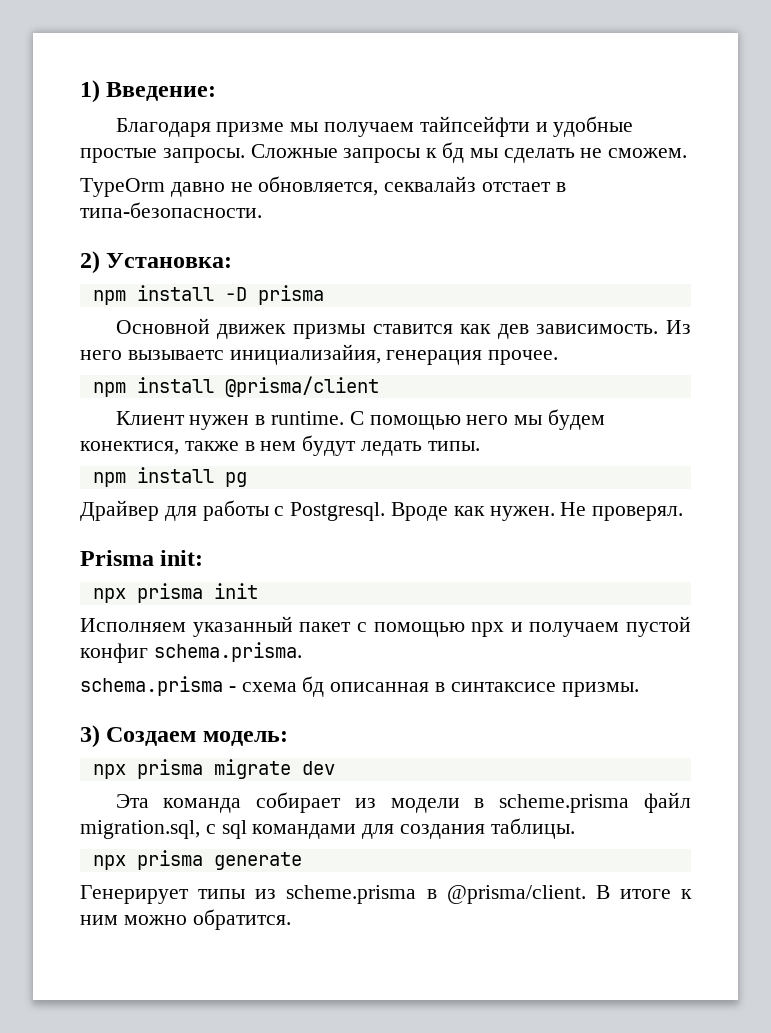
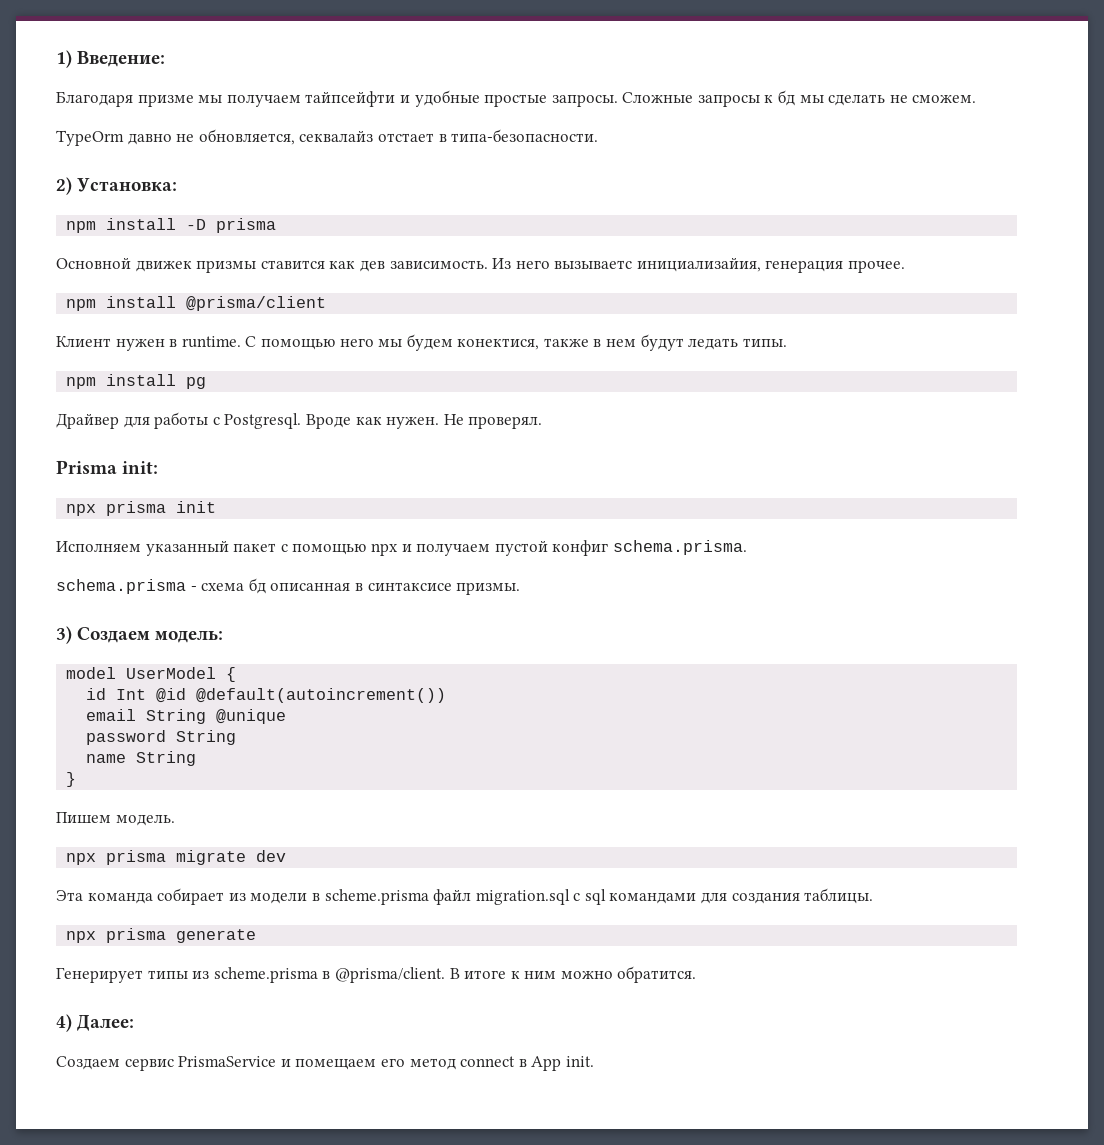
+ model UserModel {
+ id Int @id @default(autoincrement())
+ email String @unique
+ password String
+ name String
+ }
+ Пишем модель.
- Эта команда собирает из модели в scheme.prisma файл migration.sql, с sql командами для создания таблицы.
+ Эта команда собирает из модели в scheme.prisma файл migration.sql с sql командами для создания таблицы.
+ 4) Далее:
+ Создаем сервис PrismaService и помещаем его метод connect в App init.

